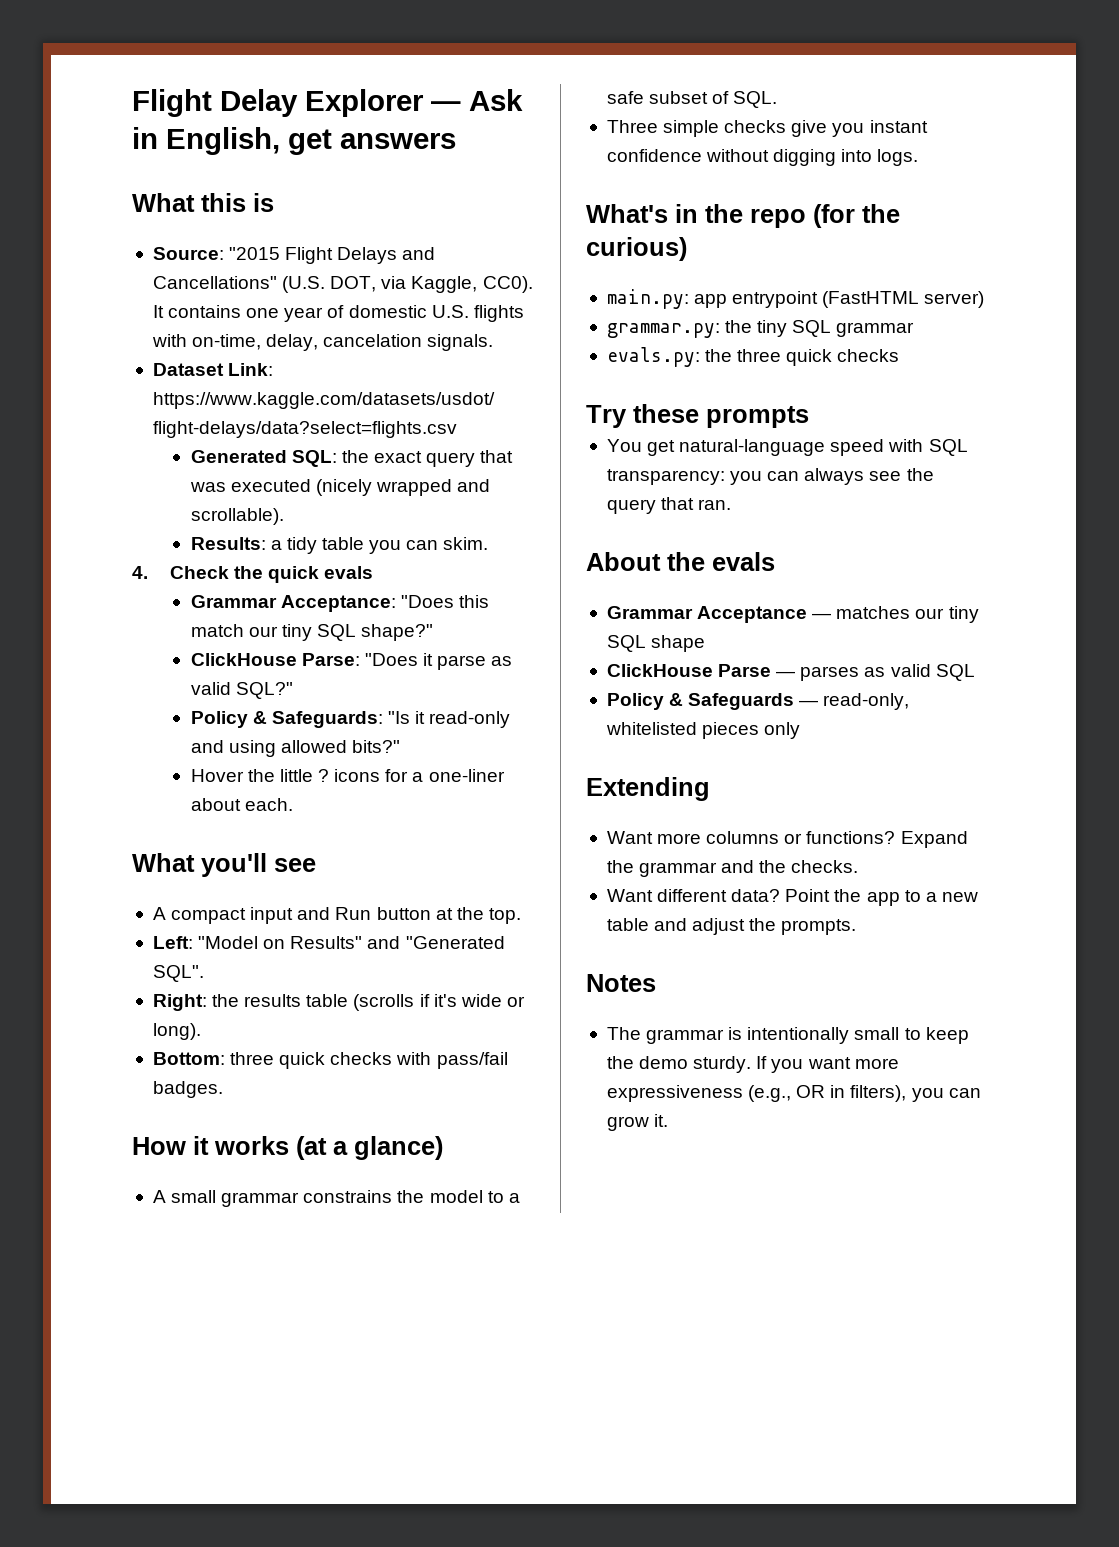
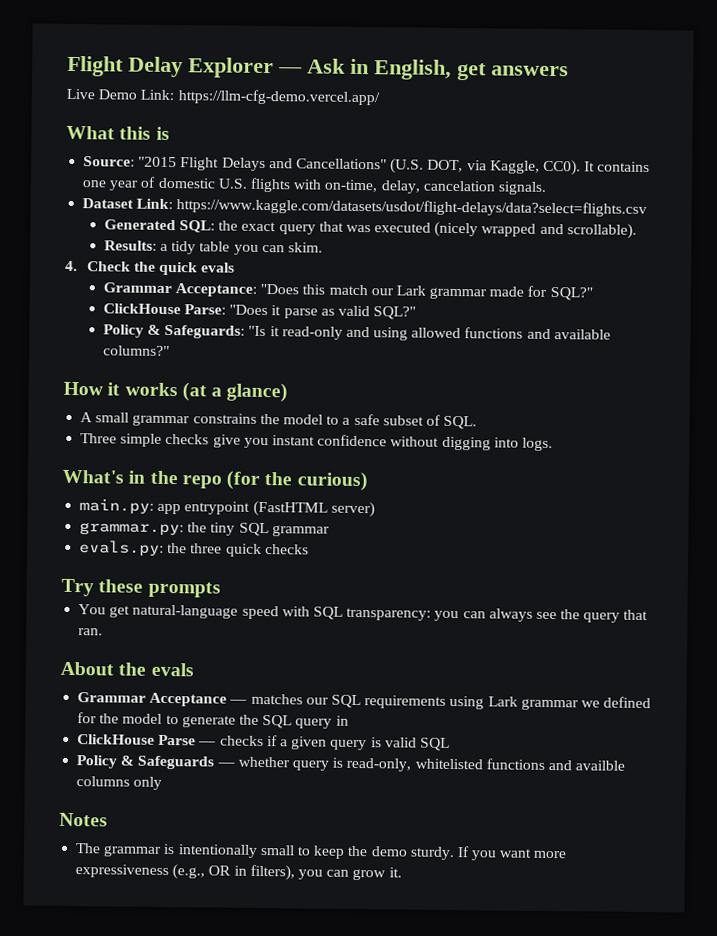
+ Live Demo Link: https://llm-cfg-demo.vercel.app/
- Grammar Acceptance: "Does this match our tiny SQL shape?"
+ Grammar Acceptance: "Does this match our Lark grammar made for SQL?"
- Policy & Safeguards: "Is it read‑only and using allowed bits?"
- Hover the little ? icons for a one‑liner about each.
- What you'll see
- A compact input and Run button at the top.
- Left: "Model on Results" and "Generated SQL".
- Right: the results table (scrolls if it's wide or long).
- Bottom: three quick checks with pass/fail badges.
+ Policy & Safeguards: "Is it read‑only and using allowed functions and available columns?"
- Grammar Acceptance — matches our tiny SQL shape
- ClickHouse Parse — parses as valid SQL
+ Grammar Acceptance — matches our SQL requirements using Lark grammar we defined for the model to generate the SQL query in
+ ClickHouse Parse — checks if a given query is valid SQL
- Policy & Safeguards — read‑only, whitelisted pieces only
- Extending
- Want more columns or functions? Expand the grammar and the checks.
- Want different data? Point the app to a new table and adjust the prompts.
+ Policy & Safeguards — whether query is read‑only, whitelisted functions and availble columns only

